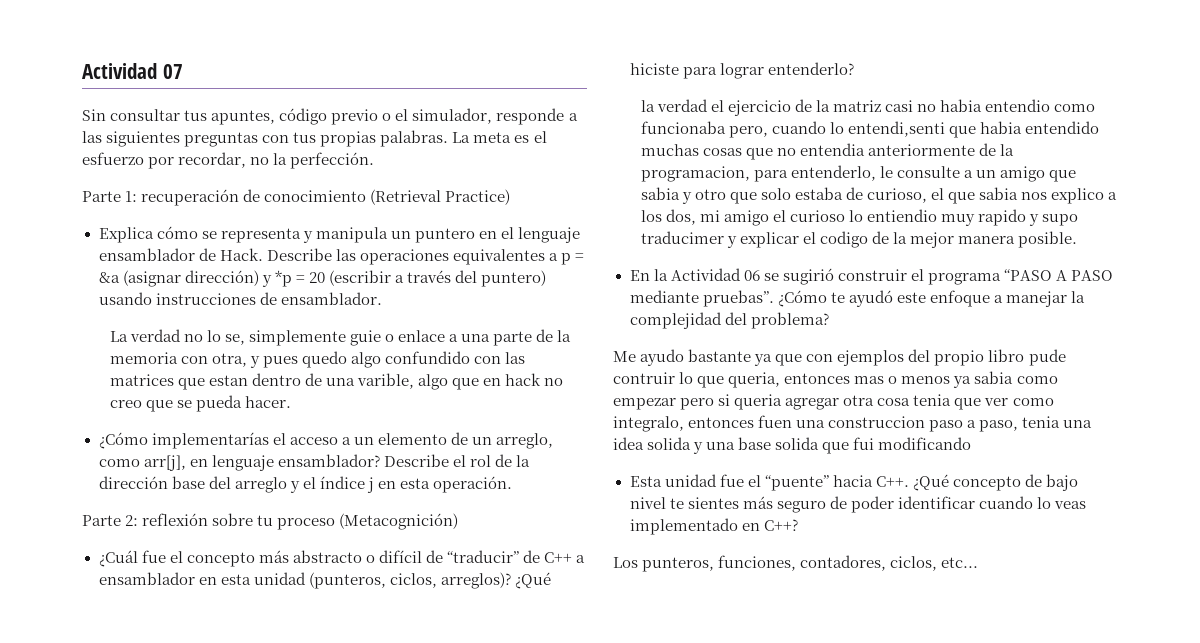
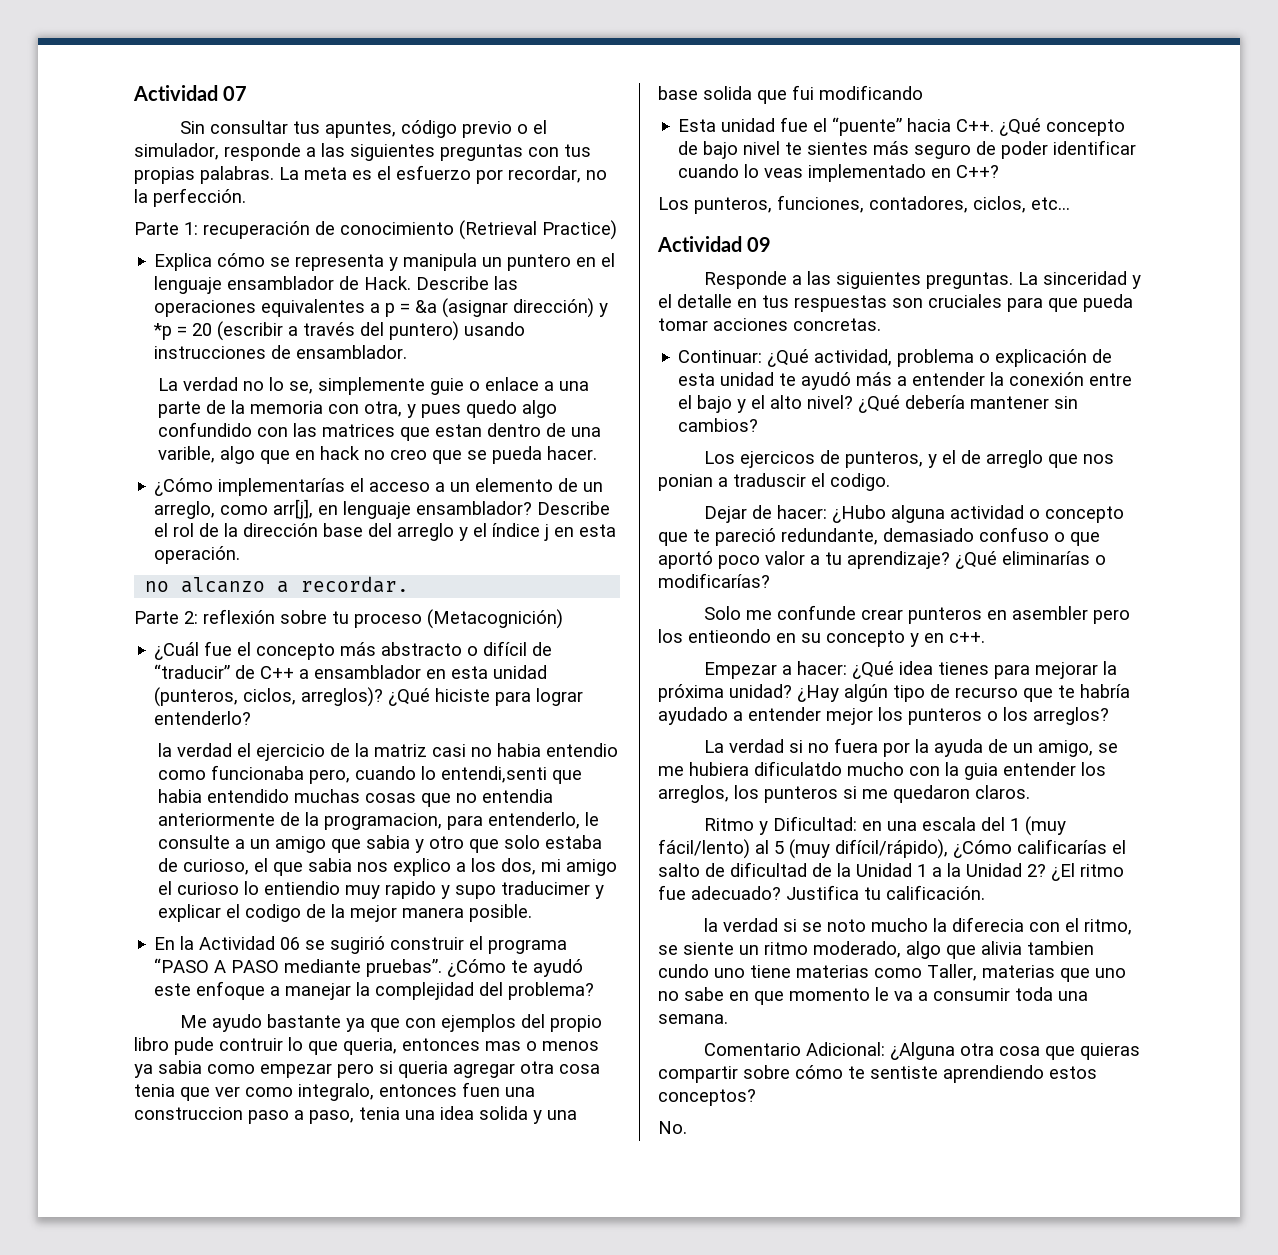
+ no alcanzo a recordar.
+ Actividad 09
+ Responde a las siguientes preguntas. La sinceridad y el detalle en tus respuestas son cruciales para que pueda tomar acciones concretas.
+ Continuar: ¿Qué actividad, problema o explicación de esta unidad te ayudó más a entender la conexión entre el bajo y el alto nivel? ¿Qué debería mantener sin cambios?
+ Los ejercicos de punteros, y el de arreglo que nos ponian a traduscir el codigo.
+ Dejar de hacer: ¿Hubo alguna actividad o concepto que te pareció redundante, demasiado confuso o que aportó poco valor a tu aprendizaje? ¿Qué eliminarías o modificarías?
+ Solo me confunde crear punteros en asembler pero los entieondo en su concepto y en c++.
+ Empezar a hacer: ¿Qué idea tienes para mejorar la próxima unidad? ¿Hay algún tipo de recurso que te habría ayudado a entender mejor los punteros o los arreglos?
+ La verdad si no fuera por la ayuda de un amigo, se me hubiera dificulatdo mucho con la guia entender los arreglos, los punteros si me quedaron claros.
+ Ritmo y Dificultad: en una escala del 1 (muy fácil/lento) al 5 (muy difícil/rápido), ¿Cómo calificarías el salto de dificultad de la Unidad 1 a la Unidad 2? ¿El ritmo fue adecuado? Justifica tu calificación.
+ la verdad si se noto mucho la diferecia con el ritmo, se siente un ritmo moderado, algo que alivia tambien cundo uno tiene materias como Taller, materias que uno no sabe en que momento le va a consumir toda una semana.
+ Comentario Adicional: ¿Alguna otra cosa que quieras compartir sobre cómo te sentiste aprendiendo estos conceptos?
+ No.

